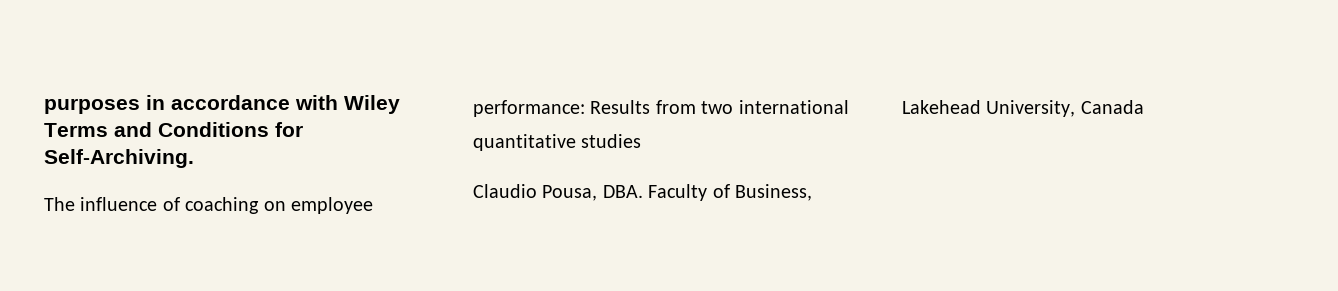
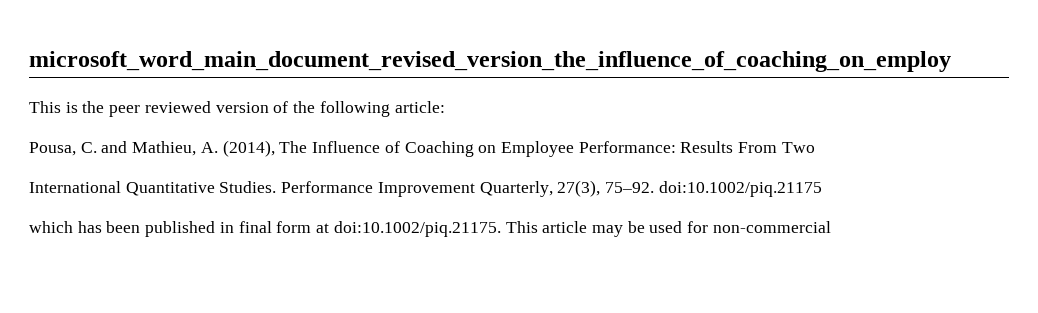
- purposes in accordance with Wiley Terms and Conditions for Self-Archiving.
- The influence of coaching on employee performance: Results from two international quantitative studies
- Claudio Pousa, DBA. Faculty of Business, Lakehead University, Canada
+ microsoft_word_main_document_revised_version_the_influence_of_coaching_on_employ
+ This is the peer reviewed version of the following article:
+ Pousa, C. and Mathieu, A. (2014), The Influence of Coaching on Employee Performance: Results From Two
+ International Quantitative Studies. Performance Improvement Quarterly, 27(3), 75–92. doi:10.1002/piq.21175
+ which has been published in final form at doi:10.1002/piq.21175. This article may be used for non-commercial

